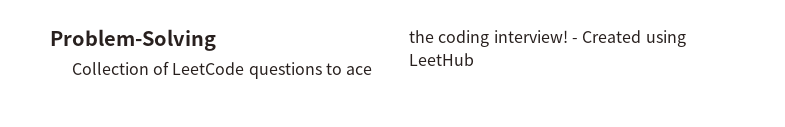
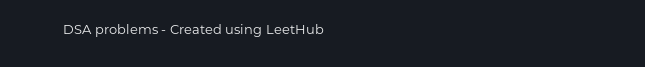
- Problem-Solving
- Collection of LeetCode questions to ace the coding interview! - Created using LeetHub
+ DSA problems - Created using LeetHub

